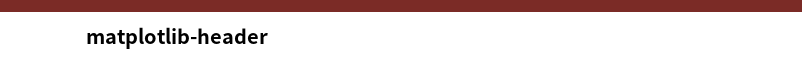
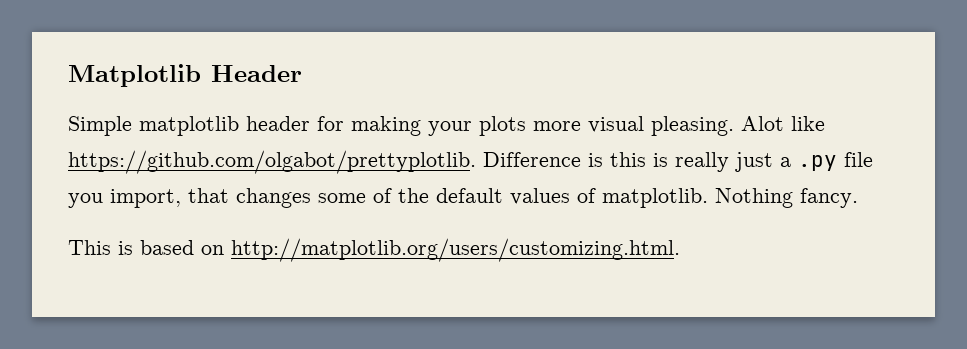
- matplotlib-header
+ Matplotlib Header
+ Simple matplotlib header for making your plots more visual pleasing. Alot like https://github.com/olgabot/prettyplotlib. Difference is this is really just a .py file you import, that changes some of the default values of matplotlib. Nothing fancy.
+ This is based on http://matplotlib.org/users/customizing.html.

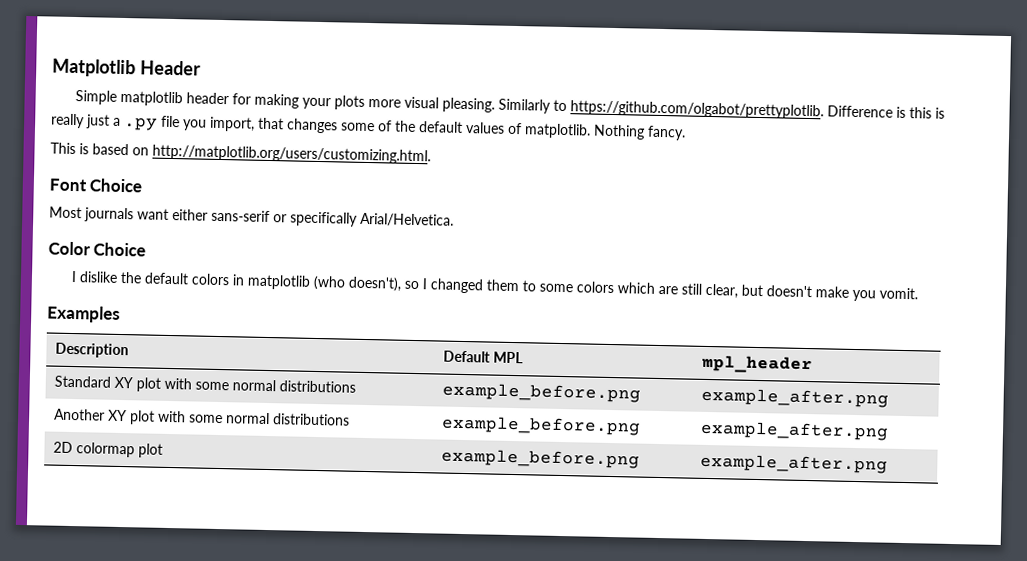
- Alot like https://github.com/olgabot/prettyplotlib. Difference is this is really just a .py file you import, that changes some of the default values of matplotlib.
+ Similarly to https://github.com/olgabot/prettyplotlib. Difference is this is really just a .py file you import, that changes some of the default values of matplotlib.
+ Font Choice
+ Most journals want either sans-serif or specifically Arial/Helvetica.
+ Color Choice
+ I dislike the default colors in matplotlib (who doesn't), so I changed them to some colors which are still clear, but doesn't make you vomit.
+ Examples
+ Description | Default MPL | mpl_header
+ Standard XY plot with some normal distributions | example_before.png | example_after.png
+ Another XY plot with some normal distributions | example_before.png | example_after.png
+ 2D colormap plot | example_before.png | example_after.png

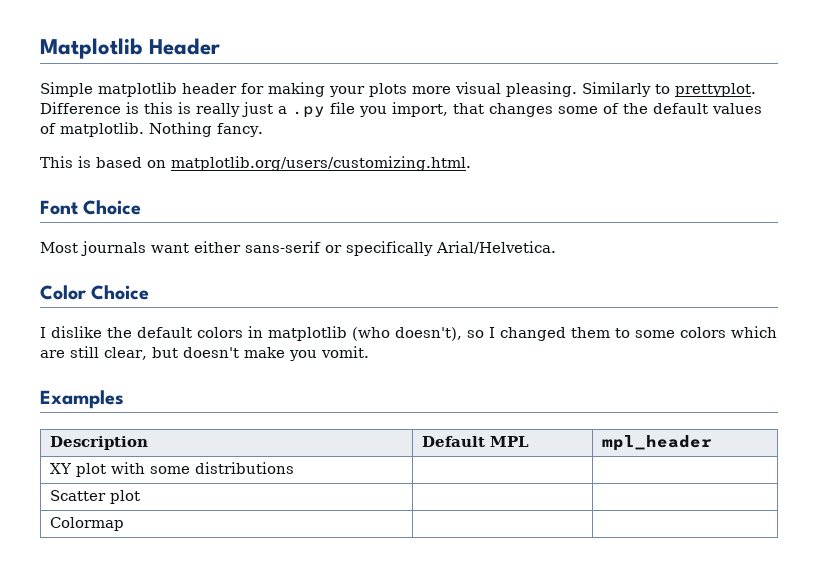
- Similarly to https://github.com/olgabot/prettyplotlib. Difference is this is really just a .py file you import, that changes some of the default values of matplotlib.
+ Similarly to prettyplot. Difference is this is really just a .py file you import, that changes some of the default values of matplotlib.
- This is based on http://matplotlib.org/users/customizing.html.
+ This is based on matplotlib.org/users/customizing.html.
- Standard XY plot with some normal distributions | example_before.png | example_after.png
- Another XY plot with some normal distributions | example_before.png | example_after.png
- 2D colormap plot | example_before.png | example_after.png
+ XY plot with some distributions | |
+ Scatter plot | |
+ Colormap | |

